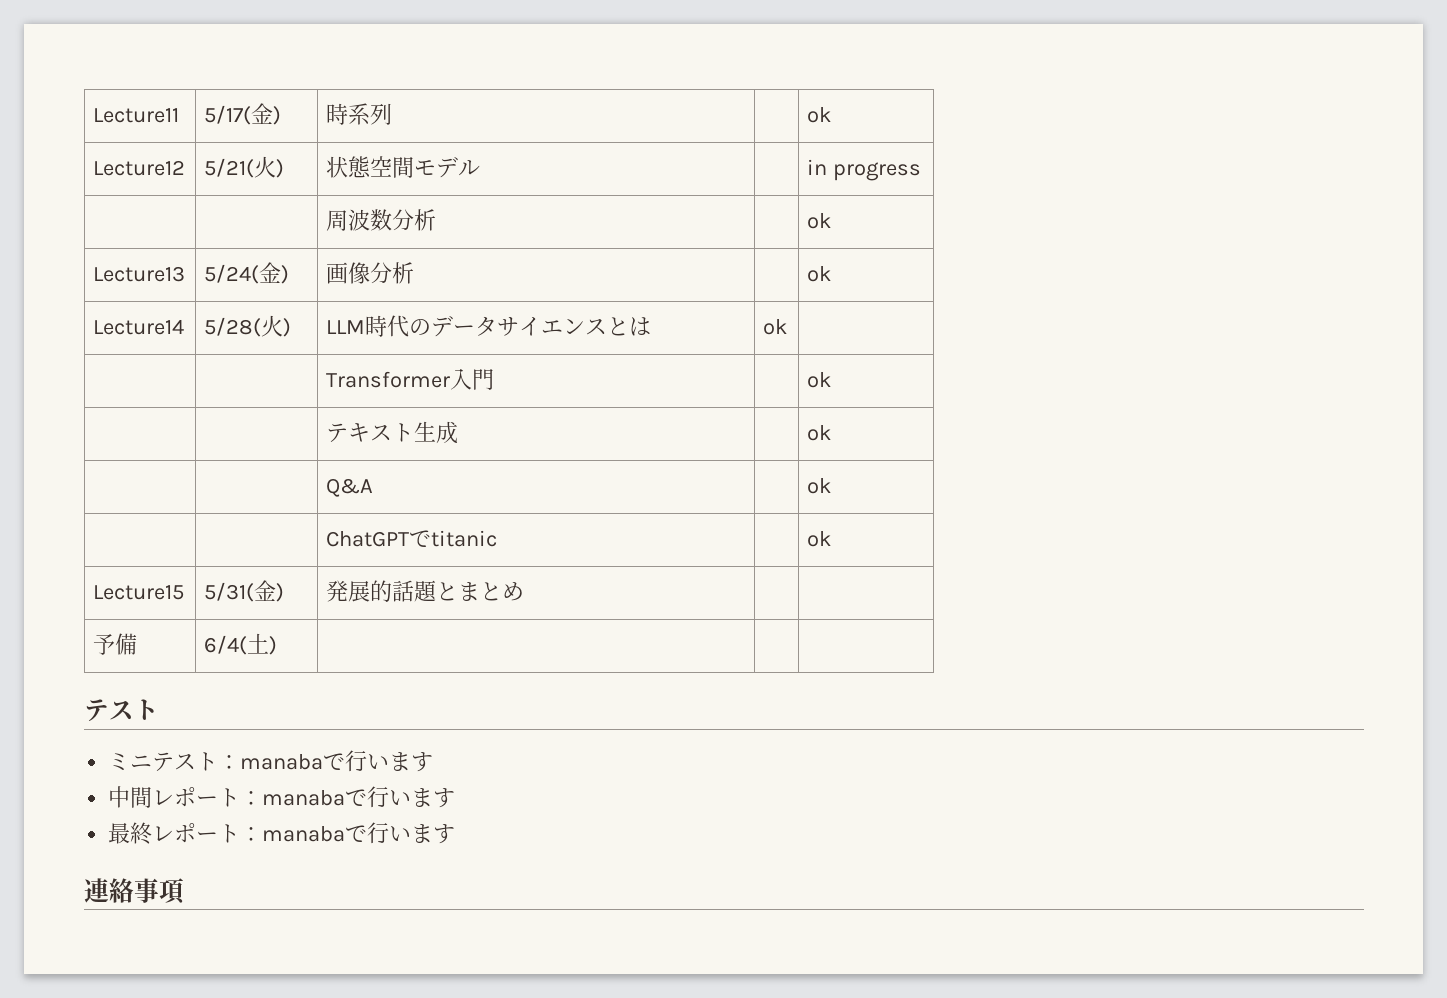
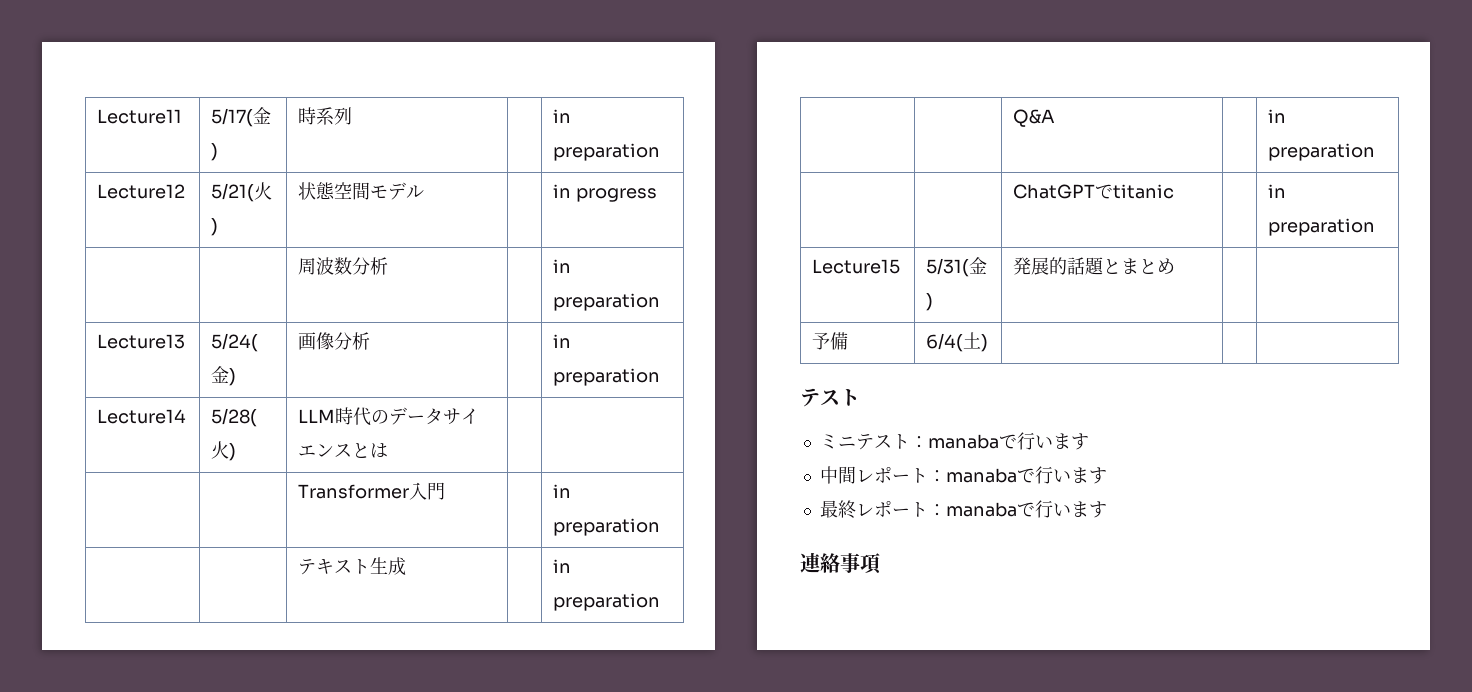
- Lecture11 | 5/17(金) | 時系列 | | ok
+ Lecture11 | 5/17(金) | 時系列 | | in preparation
- | | 周波数分析 | | ok
+ | | 周波数分析 | | in preparation
- Lecture13 | 5/24(金) | 画像分析 | | ok
+ Lecture13 | 5/24(金) | 画像分析 | | in preparation
- Lecture14 | 5/28(火) | LLM時代のデータサイエンスとは | ok |
+ Lecture14 | 5/28(火) | LLM時代のデータサイエンスとは | |
- | | Transformer入門 | | ok
+ | | Transformer入門 | | in preparation
- | | テキスト生成 | | ok
+ | | テキスト生成 | | in preparation
- | | Q&A | | ok
+ | | Q&A | | in preparation
- | | ChatGPTでtitanic | | ok
+ | | ChatGPTでtitanic | | in preparation

